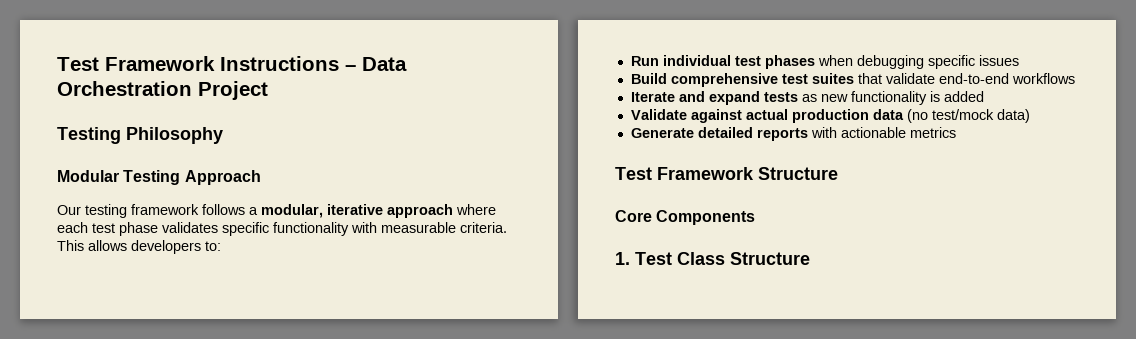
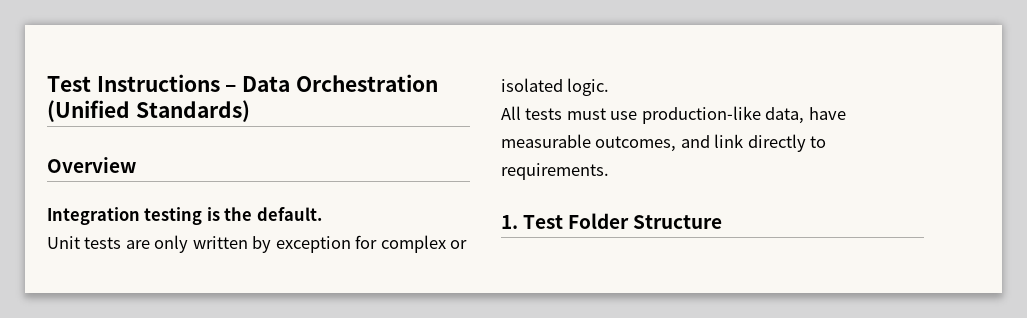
- Test Framework Instructions – Data Orchestration Project
- Testing Philosophy
- Modular Testing Approach
- Our testing framework follows a modular, iterative approach where each test phase validates specific functionality with measurable criteria. This allows developers to:
- Run individual test phases when debugging specific issues
- Build comprehensive test suites that validate end-to-end workflows
- Iterate and expand tests as new functionality is added
- Validate against actual production data (no test/mock data)
- Generate detailed reports with actionable metrics
- Test Framework Structure
- Core Components
+ Test Instructions – Data Orchestration (Unified Standards)
+ Overview
+ Integration testing is the default.
+ Unit tests are only written by exception for complex or isolated logic.
+ All tests must use production-like data, have measurable outcomes, and link directly to requirements.
- 1. Test Class Structure
+ 1. Test Folder Structure

